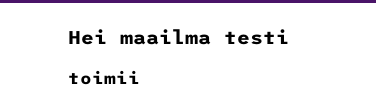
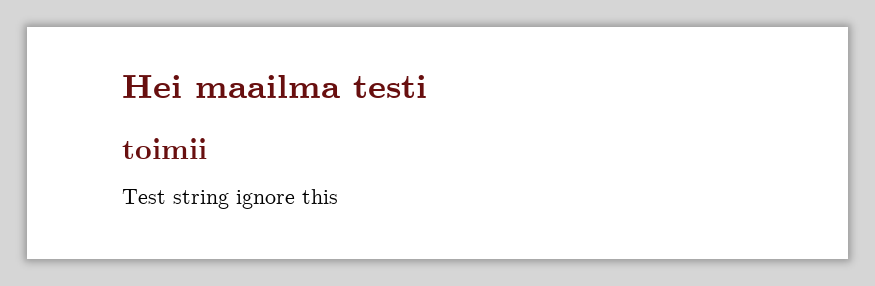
+ Test string ignore this

